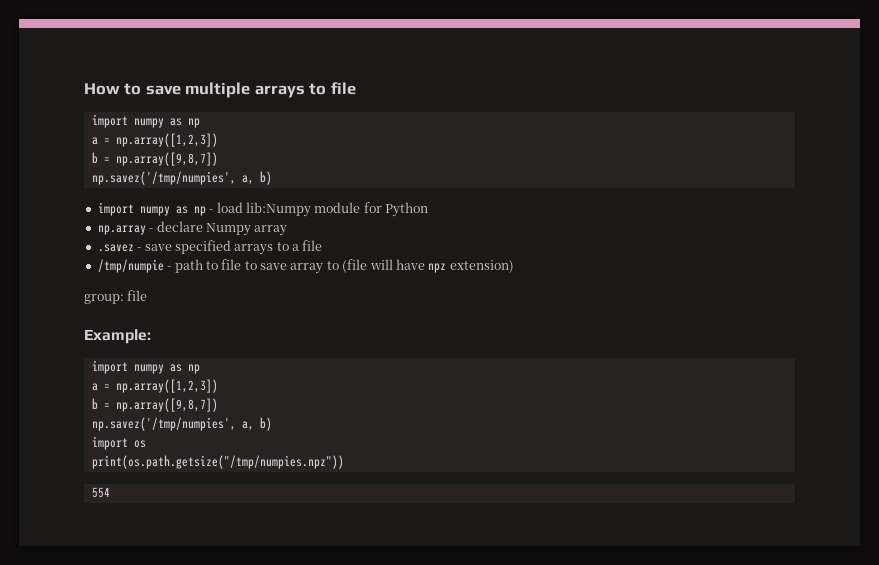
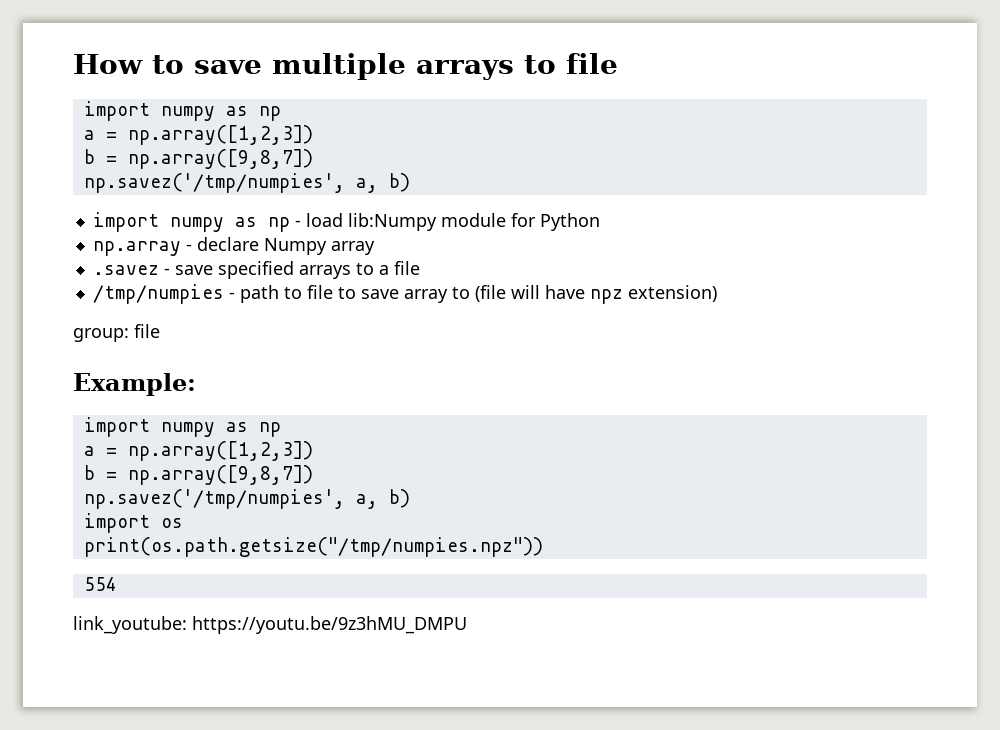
- /tmp/numpie - path to file to save array to (file will have npz extension)
+ /tmp/numpies - path to file to save array to (file will have npz extension)
+ link_youtube: https://youtu.be/9z3hMU_DMPU

